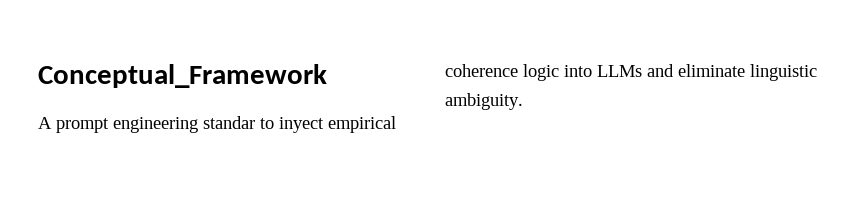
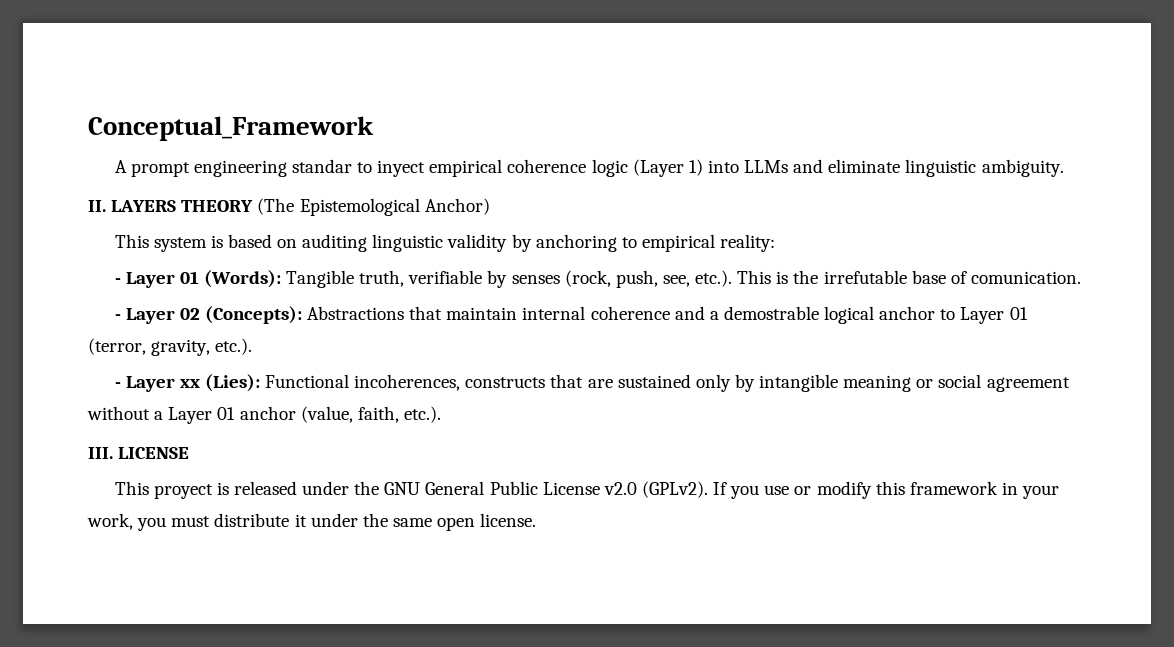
- A prompt engineering standar to inyect empirical coherence logic into LLMs and eliminate linguistic ambiguity.
+ A prompt engineering standar to inyect empirical coherence logic (Layer 1) into LLMs and eliminate linguistic ambiguity.
+ II. LAYERS THEORY (The Epistemological Anchor)
+ This system is based on auditing linguistic validity by anchoring to empirical reality:
+ - Layer 01 (Words): Tangible truth, verifiable by senses (rock, push, see, etc.). This is the irrefutable base of comunication.
+ - Layer 02 (Concepts): Abstractions that maintain internal coherence and a demostrable logical anchor to Layer 01 (terror, gravity, etc.).
+ - Layer xx (Lies): Functional incoherences, constructs that are sustained only by intangible meaning or social agreement without a Layer 01 anchor (value, faith, etc.).
+ III. LICENSE
+ This proyect is released under the GNU General Public License v2.0 (GPLv2). If you use or modify this framework in your work, you must distribute it under the same open license.

